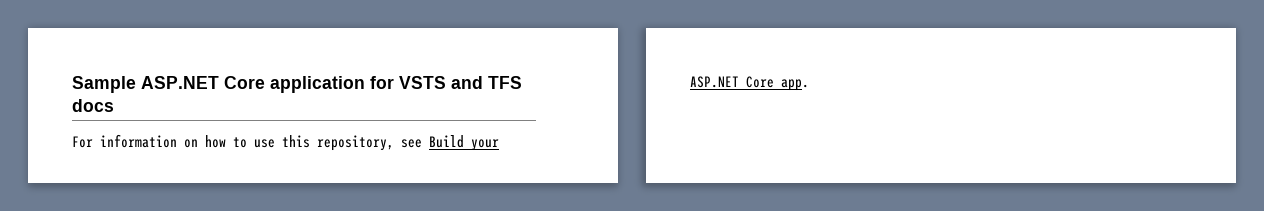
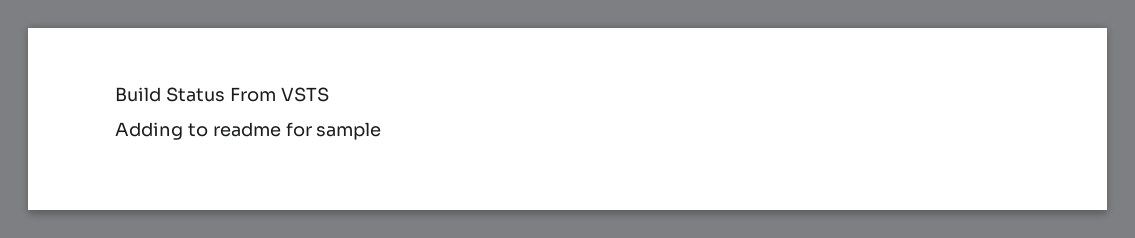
- Sample ASP.NET Core application for VSTS and TFS docs
- For information on how to use this repository, see Build your ASP.NET Core app.
+ Build Status From VSTS
+ Adding to readme for sample

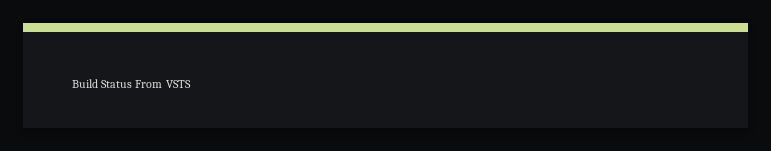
- Adding to readme for sample

